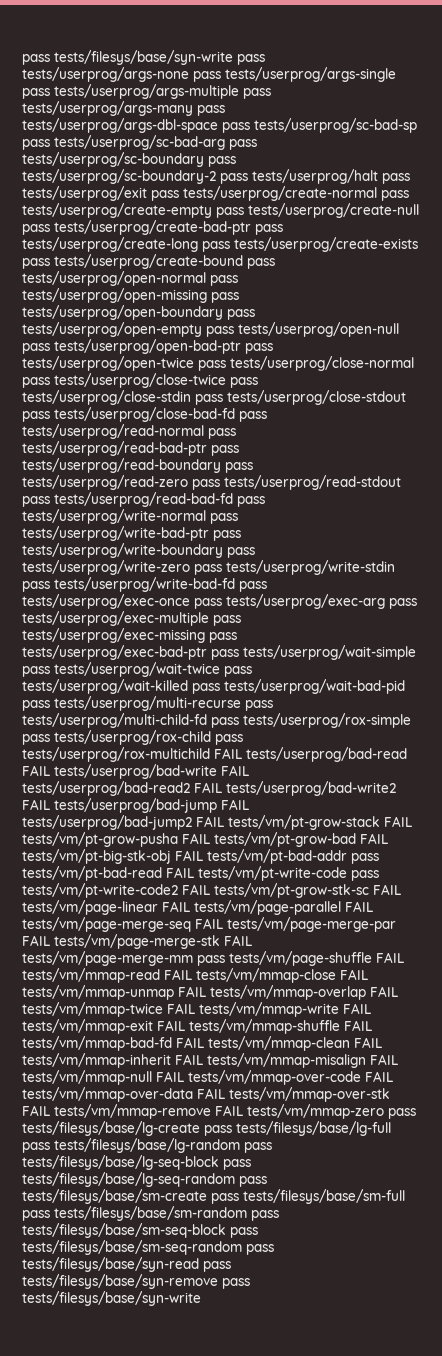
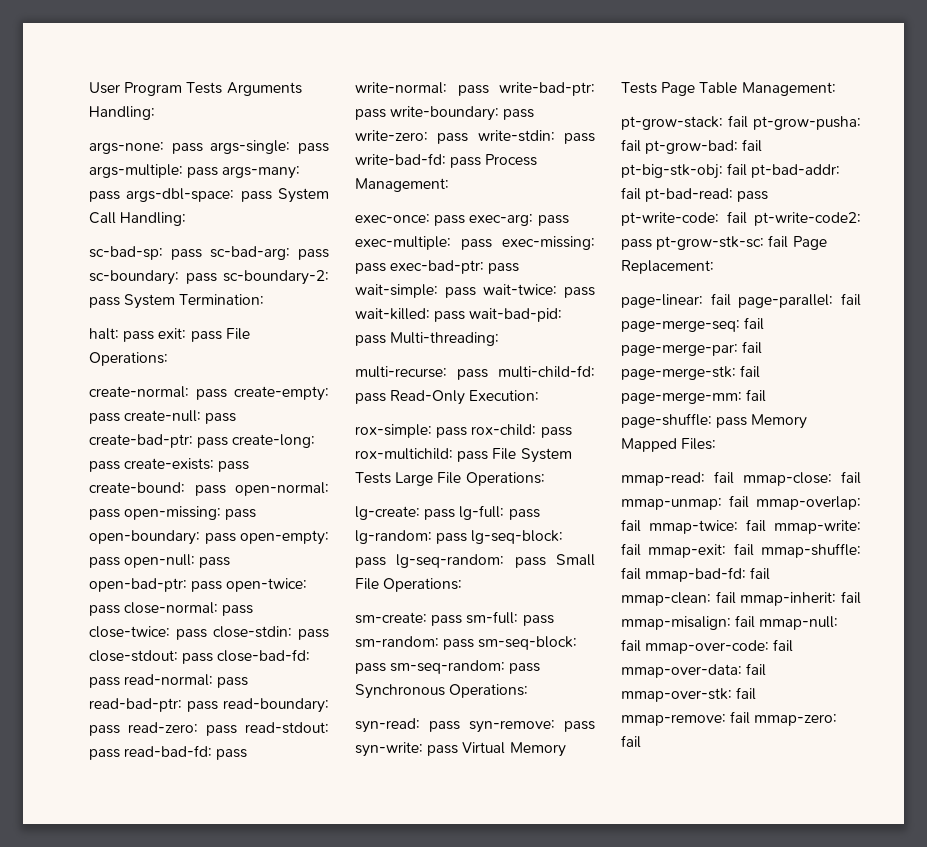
- pass tests/filesys/base/syn-write pass tests/userprog/args-none pass tests/userprog/args-single pass tests/userprog/args-multiple pass tests/userprog/args-many pass tests/userprog/args-dbl-space pass tests/userprog/sc-bad-sp pass tests/userprog/sc-bad-arg pass tests/userprog/sc-boundary pass tests/userprog/sc-boundary-2 pass tests/userprog/halt pass tests/userprog/exit pass tests/userprog/create-normal pass tests/userprog/create-empty pass tests/userprog/create-null pass tests/userprog/create-bad-ptr pass tests/userprog/create-long pass tests/userprog/create-exists pass tests/userprog/create-bound pass tests/userprog/open-normal pass tests/userprog/open-missing pass tests/userprog/open-boundary pass tests/userprog/open-empty pass tests/userprog/open-null pass tests/userprog/open-bad-ptr pass tests/userprog/open-twice pass tests/userprog/close-normal pass tests/userprog/close-twice pass tests/userprog/close-stdin pass tests/userprog/close-stdout pass tests/userprog/close-bad-fd pass tests/userprog/read-normal pass tests/userprog/read-bad-ptr pass tests/userprog/read-boundary pass tests/userprog/read-zero pass tests/userprog/read-stdout pass tests/userprog/read-bad-fd pass tests/userprog/write-normal pass tests/userprog/write-bad-ptr pass tests/userprog/write-boundary pass tests/userprog/write-zero pass tests/userprog/write-stdin pass tests/userprog/write-bad-fd pass tests/userprog/exec-once pass tests/userprog/exec-arg pass tests/userprog/exec-multiple pass tests/userprog/exec-missing pass tests/userprog/exec-bad-ptr pass tests/userprog/wait-simple pass tests/userprog/wait-twice pass tests/userprog/wait-killed pass tests/userprog/wait-bad-pid pass tests/userprog/multi-recurse pass tests/userprog/multi-child-fd pass tests/userprog/rox-simple pass tests/userprog/rox-child pass tests/userprog/rox-multichild FAIL tests/userprog/bad-read FAIL tests/userprog/bad-write FAIL tests/userprog/bad-read2 FAIL tests/userprog/bad-write2 FAIL tests/userprog/bad-jump FAIL tests/userprog/bad-jump2 FAIL tests/vm/pt-grow-stack FAIL tests/vm/pt-grow-pusha FAIL tests/vm/pt-grow-bad FAIL tests/vm/pt-big-stk-obj FAIL tests/vm/pt-bad-addr pass tests/vm/pt-bad-read FAIL tests/vm/pt-write-code pass tests/vm/pt-write-code2 FAIL tests/vm/pt-grow-stk-sc FAIL tests/vm/page-linear FAIL tests/vm/page-parallel FAIL tests/vm/page-merge-seq FAIL tests/vm/page-merge-par FAIL tests/vm/page-merge-stk FAIL tests/vm/page-merge-mm pass tests/vm/page-shuffle FAIL tests/vm/mmap-read FAIL tests/vm/mmap-close FAIL tests/vm/mmap-unmap FAIL tests/vm/mmap-overlap FAIL tests/vm/mmap-twice FAIL tests/vm/mmap-write FAIL tests/vm/mmap-exit FAIL tests/vm/mmap-shuffle FAIL tests/vm/mmap-bad-fd FAIL tests/vm/mmap-clean FAIL tests/vm/mmap-inherit FAIL tests/vm/mmap-misalign FAIL tests/vm/mmap-null FAIL tests/vm/mmap-over-code FAIL tests/vm/mmap-over-data FAIL tests/vm/mmap-over-stk FAIL tests/vm/mmap-remove FAIL tests/vm/mmap-zero pass tests/filesys/base/lg-create pass tests/filesys/base/lg-full pass tests/filesys/base/lg-random pass tests/filesys/base/lg-seq-block pass tests/filesys/base/lg-seq-random pass tests/filesys/base/sm-create pass tests/filesys/base/sm-full pass tests/filesys/base/sm-random pass tests/filesys/base/sm-seq-block pass tests/filesys/base/sm-seq-random pass tests/filesys/base/syn-read pass tests/filesys/base/syn-remove pass tests/filesys/base/syn-write
+ User Program Tests Arguments Handling:
+ args-none: pass args-single: pass args-multiple: pass args-many: pass args-dbl-space: pass System Call Handling:
+ sc-bad-sp: pass sc-bad-arg: pass sc-boundary: pass sc-boundary-2: pass System Termination:
+ halt: pass exit: pass File Operations:
+ create-normal: pass create-empty: pass create-null: pass create-bad-ptr: pass create-long: pass create-exists: pass create-bound: pass open-normal: pass open-missing: pass open-boundary: pass open-empty: pass open-null: pass open-bad-ptr: pass open-twice: pass close-normal: pass close-twice: pass close-stdin: pass close-stdout: pass close-bad-fd: pass read-normal: pass read-bad-ptr: pass read-boundary: pass read-zero: pass read-stdout: pass read-bad-fd: pass write-normal: pass write-bad-ptr: pass write-boundary: pass write-zero: pass write-stdin: pass write-bad-fd: pass Process Management:
+ exec-once: pass exec-arg: pass exec-multiple: pass exec-missing: pass exec-bad-ptr: pass wait-simple: pass wait-twice: pass wait-killed: pass wait-bad-pid: pass Multi-threading:
+ multi-recurse: pass multi-child-fd: pass Read-Only Execution:
+ rox-simple: pass rox-child: pass rox-multichild: pass File System Tests Large File Operations:
+ lg-create: pass lg-full: pass lg-random: pass lg-seq-block: pass lg-seq-random: pass Small File Operations:
+ sm-create: pass sm-full: pass sm-random: pass sm-seq-block: pass sm-seq-random: pass Synchronous Operations:
+ syn-read: pass syn-remove: pass syn-write: pass Virtual Memory Tests Page Table Management:
+ pt-grow-stack: fail pt-grow-pusha: fail pt-grow-bad: fail pt-big-stk-obj: fail pt-bad-addr: fail pt-bad-read: pass pt-write-code: fail pt-write-code2: pass pt-grow-stk-sc: fail Page Replacement:
+ page-linear: fail page-parallel: fail page-merge-seq: fail page-merge-par: fail page-merge-stk: fail page-merge-mm: fail page-shuffle: pass Memory Mapped Files:
+ mmap-read: fail mmap-close: fail mmap-unmap: fail mmap-overlap: fail mmap-twice: fail mmap-write: fail mmap-exit: fail mmap-shuffle: fail mmap-bad-fd: fail mmap-clean: fail mmap-inherit: fail mmap-misalign: fail mmap-null: fail mmap-over-code: fail mmap-over-data: fail mmap-over-stk: fail mmap-remove: fail mmap-zero: fail

